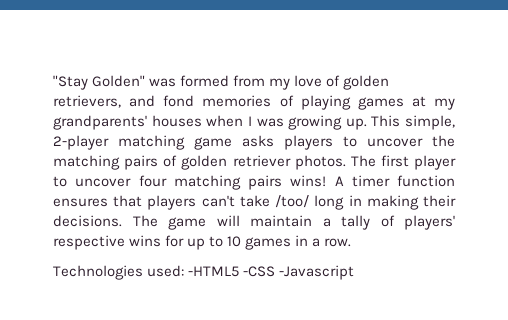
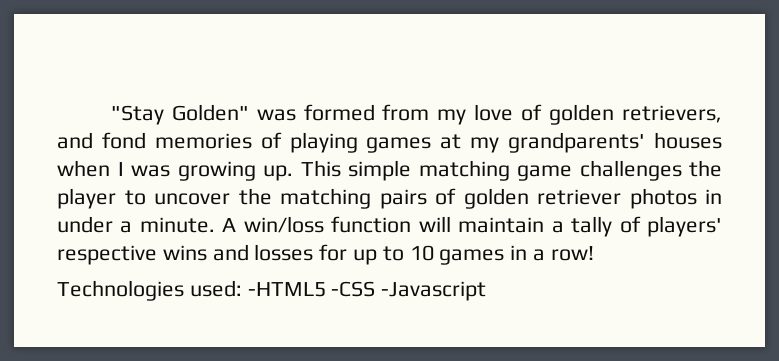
- This simple, 2-player matching game asks players to uncover the matching pairs of golden retriever photos. The first player to uncover four matching pairs wins! A timer function ensures that players can't take /too/ long in making their decisions. The game will maintain a tally of players' respective wins for up to 10 games in a row.
+ This simple matching game challenges the player to uncover the matching pairs of golden retriever photos in under a minute. A win/loss function will maintain a tally of players' respective wins and losses for up to 10 games in a row!

